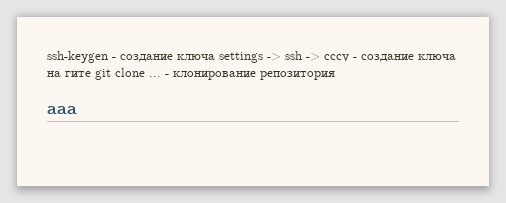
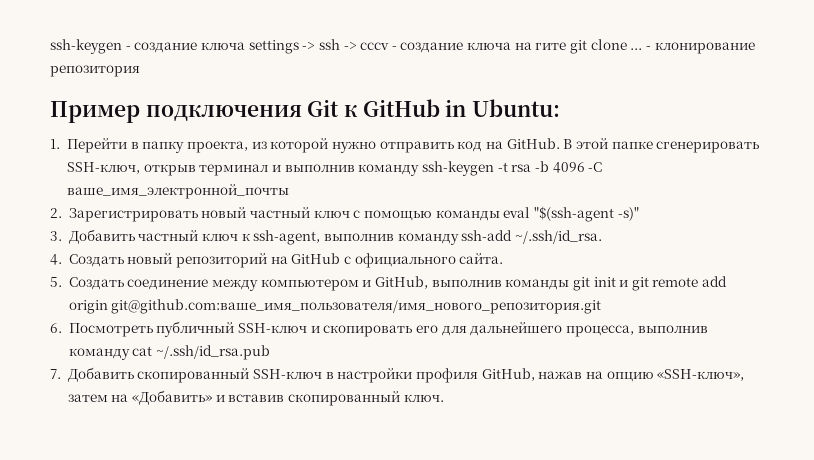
- aaa
+ Пример подключения Git к GitHub in Ubuntu:
+ 1. Перейти в папку проекта, из которой нужно отправить код на GitHub. В этой папке сгенерировать SSH-ключ, открыв терминал и выполнив команду ssh-keygen -t rsa -b 4096 -C ваше_имя_электронной_почты
+ 2. Зарегистрировать новый частный ключ с помощью команды eval "$(ssh-agent -s)"
+ 3. Добавить частный ключ к ssh-agent, выполнив команду ssh-add ~/.ssh/id_rsa.
+ 4. Создать новый репозиторий на GitHub с официального сайта.
+ 5. Создать соединение между компьютером и GitHub, выполнив команды git init и git remote add origin git@github.com:ваше_имя_пользователя/имя_нового_репозитория.git
+ 6. Посмотреть публичный SSH-ключ и скопировать его для дальнейшего процесса, выполнив команду cat ~/.ssh/id_rsa.pub
+ 7. Добавить скопированный SSH-ключ в настройки профиля GitHub, нажав на опцию «SSH-ключ», затем на «Добавить» и вставив скопированный ключ.

